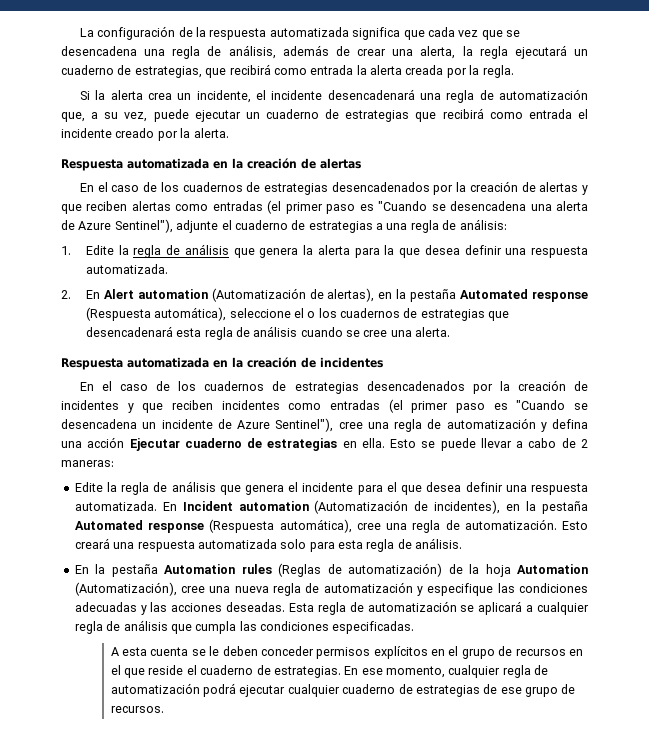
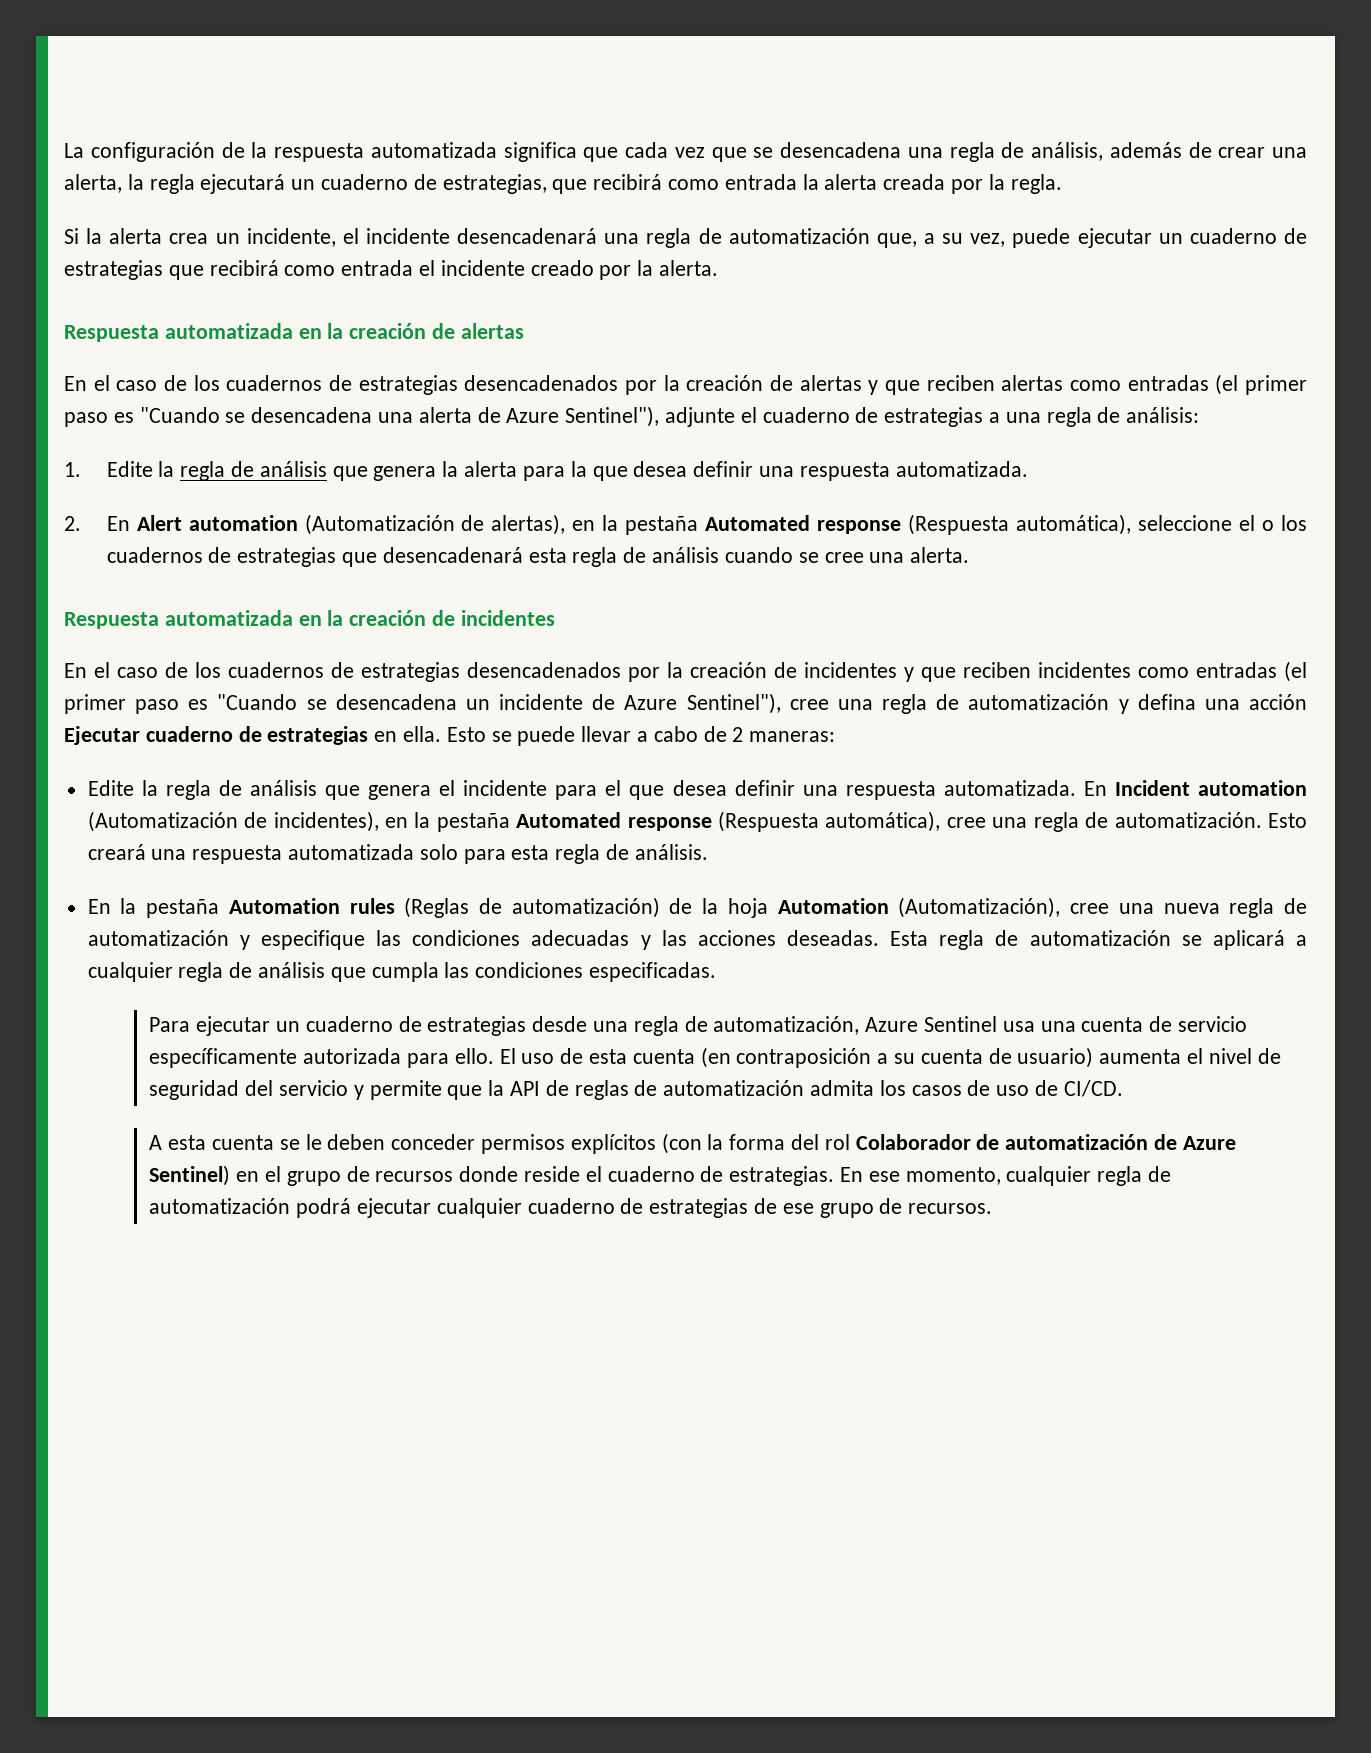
+ Para ejecutar un cuaderno de estrategias desde una regla de automatización, Azure Sentinel usa una cuenta de servicio específicamente autorizada para ello. El uso de esta cuenta (en contraposición a su cuenta de usuario) aumenta el nivel de seguridad del servicio y permite que la API de reglas de automatización admita los casos de uso de CI/CD.
- A esta cuenta se le deben conceder permisos explícitos en el grupo de recursos en el que reside el cuaderno de estrategias.
+ A esta cuenta se le deben conceder permisos explícitos (con la forma del rol Colaborador de automatización de Azure Sentinel) en el grupo de recursos donde reside el cuaderno de estrategias.

